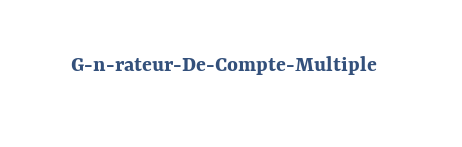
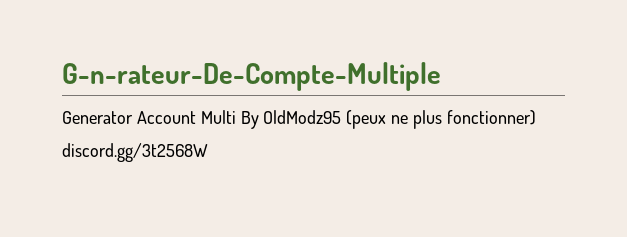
+ Generator Account Multi By OldModz95 (peux ne plus fonctionner)
+ discord.gg/3t2568W

